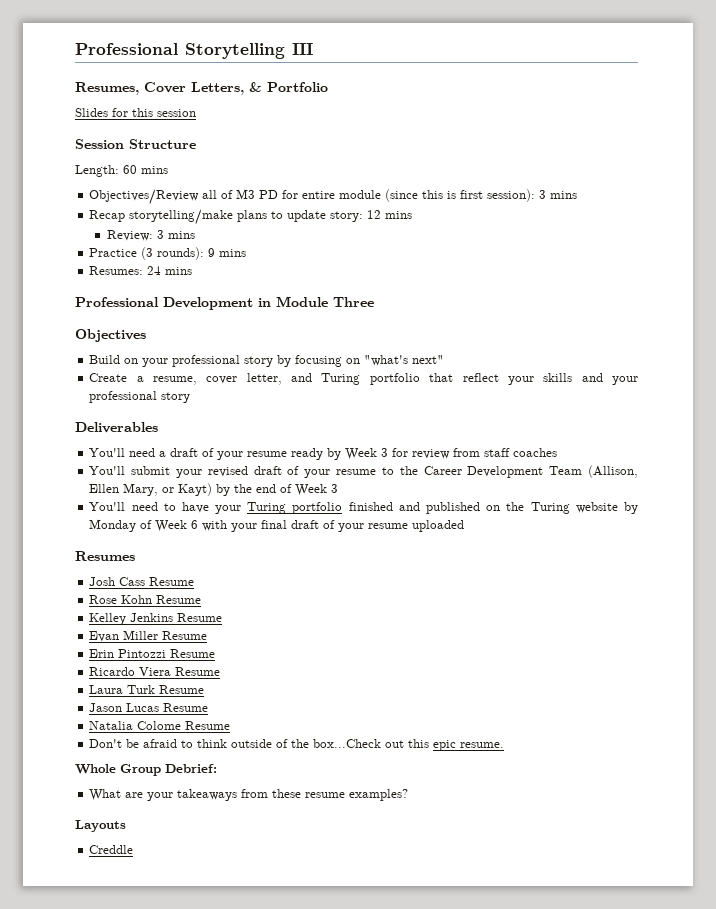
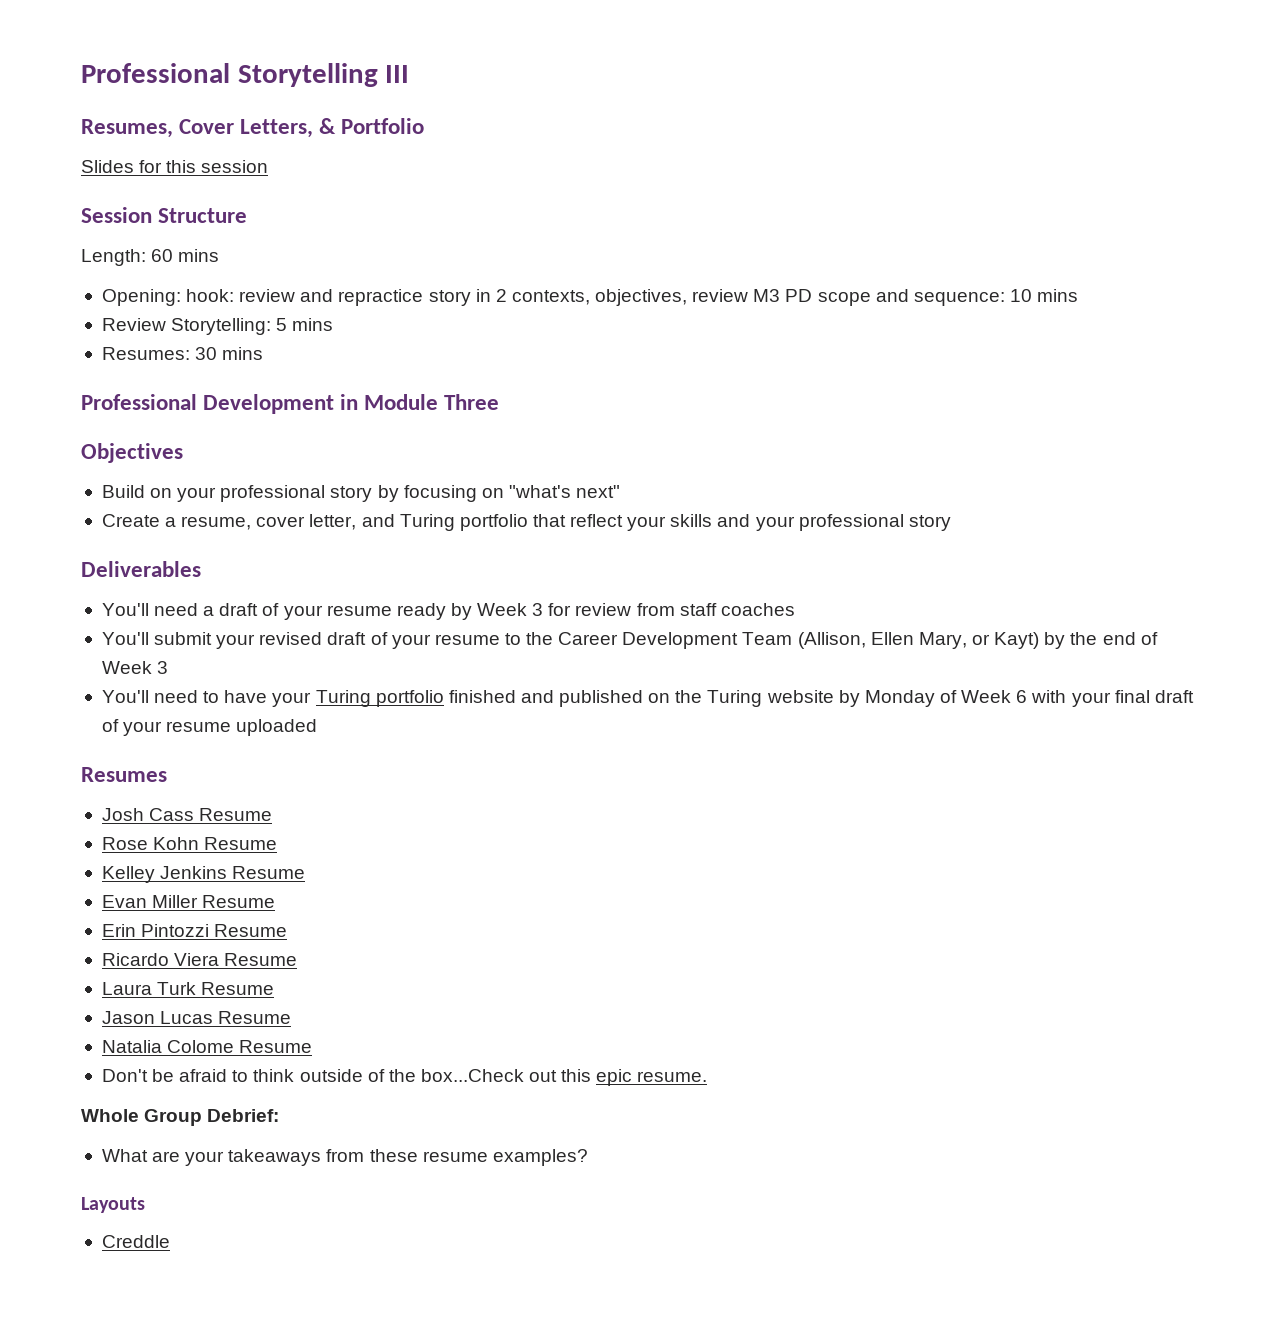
- Objectives/Review all of M3 PD for entire module (since this is first session): 3 mins
- Recap storytelling/make plans to update story: 12 mins
- Review: 3 mins
- Practice (3 rounds): 9 mins
+ Opening: hook: review and repractice story in 2 contexts, objectives, review M3 PD scope and sequence: 10 mins
+ Review Storytelling: 5 mins
- Resumes: 24 mins
+ Resumes: 30 mins

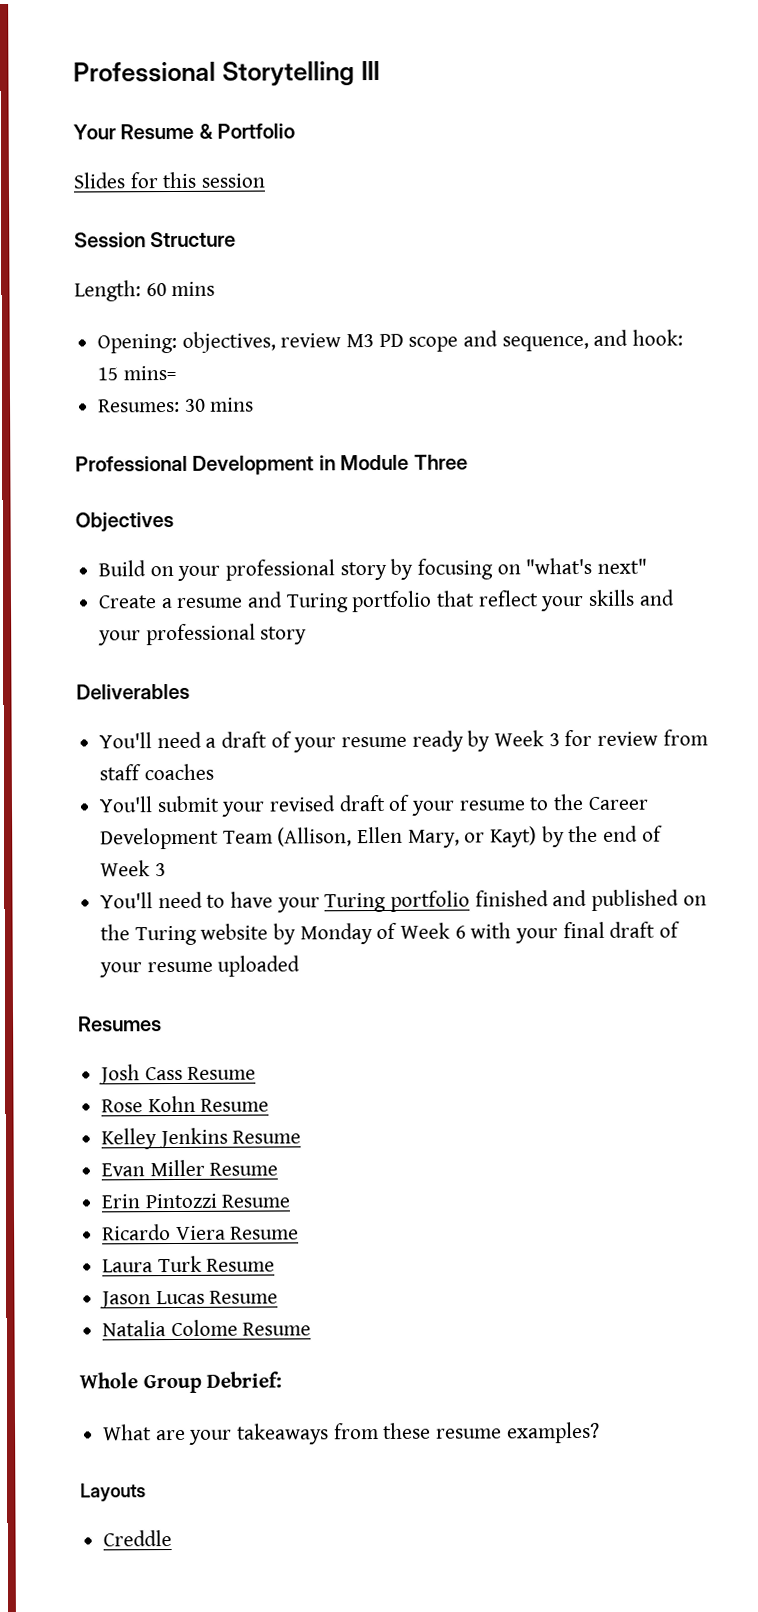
- Resumes, Cover Letters, & Portfolio
+ Your Resume & Portfolio
- Opening: hook: review and repractice story in 2 contexts, objectives, review M3 PD scope and sequence: 10 mins
- Review Storytelling: 5 mins
+ Opening: objectives, review M3 PD scope and sequence, and hook: 15 mins=
- Create a resume, cover letter, and Turing portfolio that reflect your skills and your professional story
+ Create a resume and Turing portfolio that reflect your skills and your professional story
- Don't be afraid to think outside of the box...Check out this epic resume.

